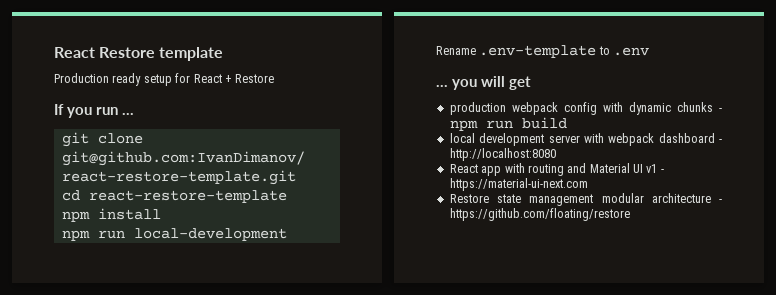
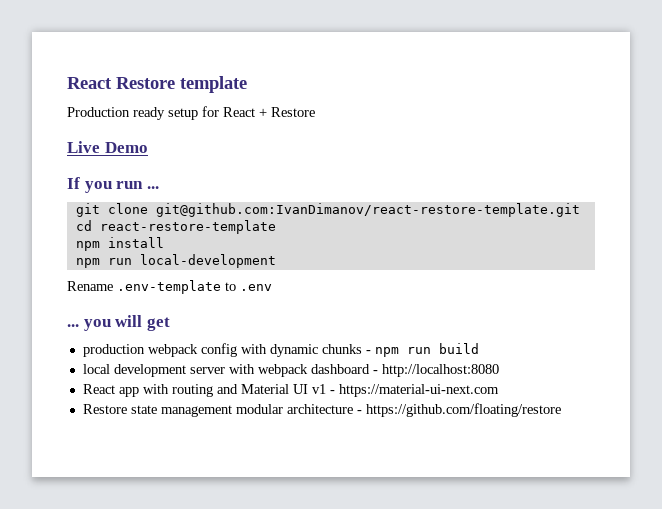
+ Live Demo

